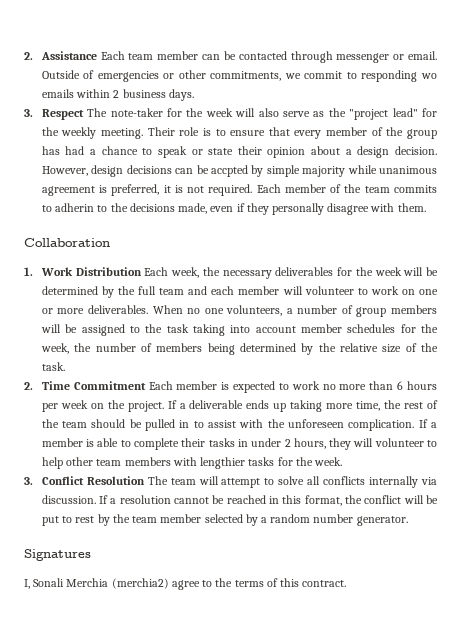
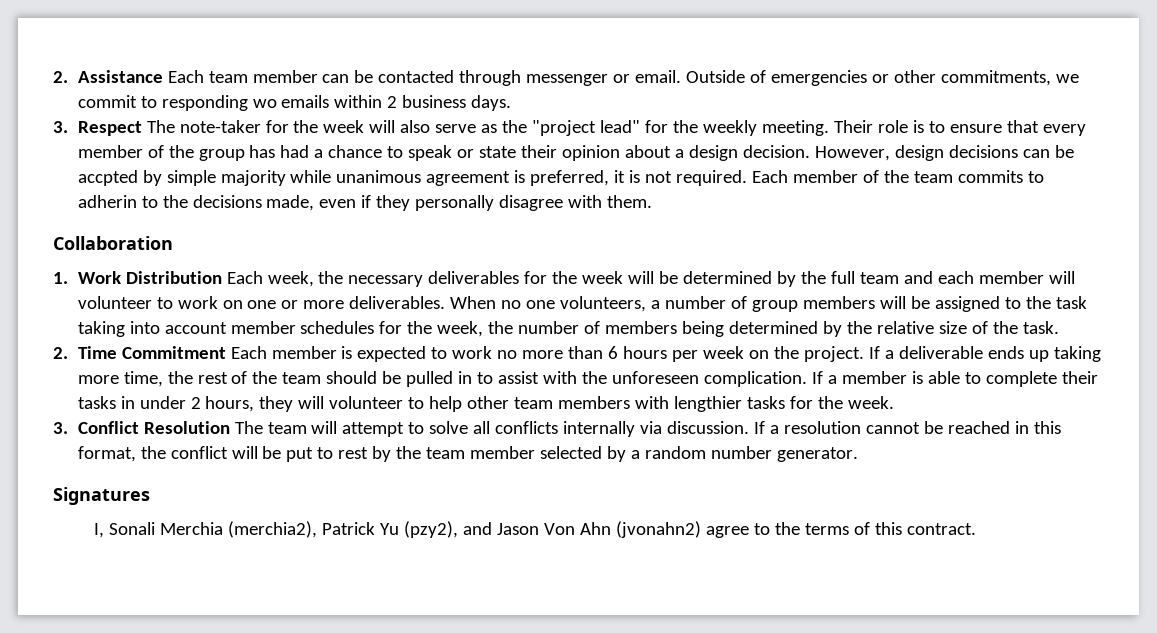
- I, Sonali Merchia (merchia2) agree to the terms of this contract.
+ I, Sonali Merchia (merchia2), Patrick Yu (pzy2), and Jason Von Ahn (jvonahn2) agree to the terms of this contract.

